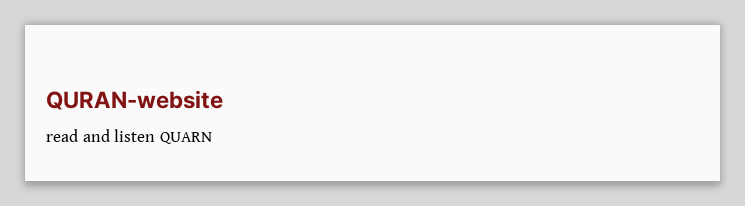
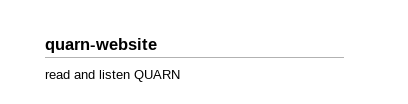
- QURAN-website
+ quarn-website

